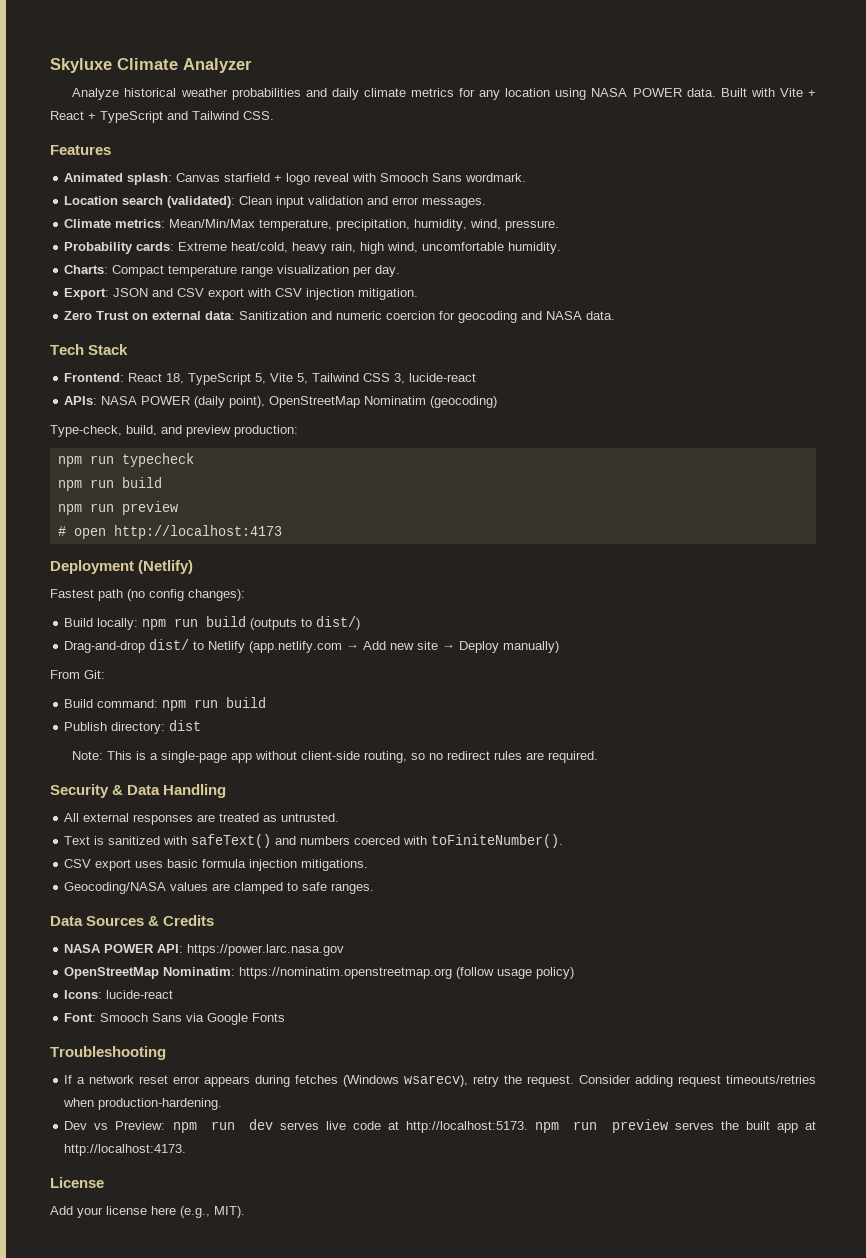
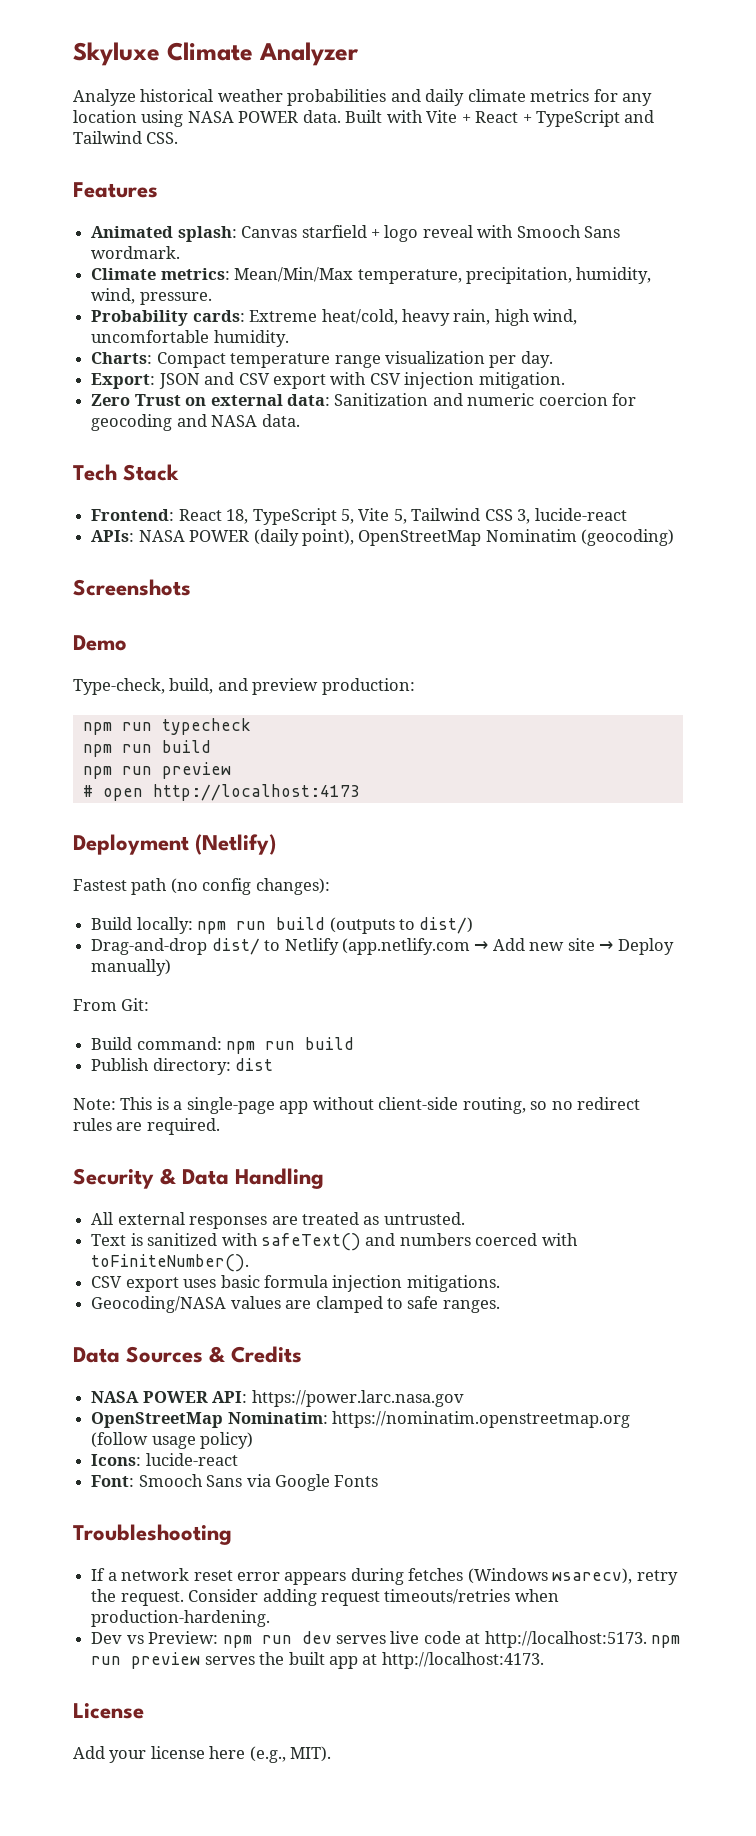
- Location search (validated): Clean input validation and error messages.
+ Screenshots
+ Demo

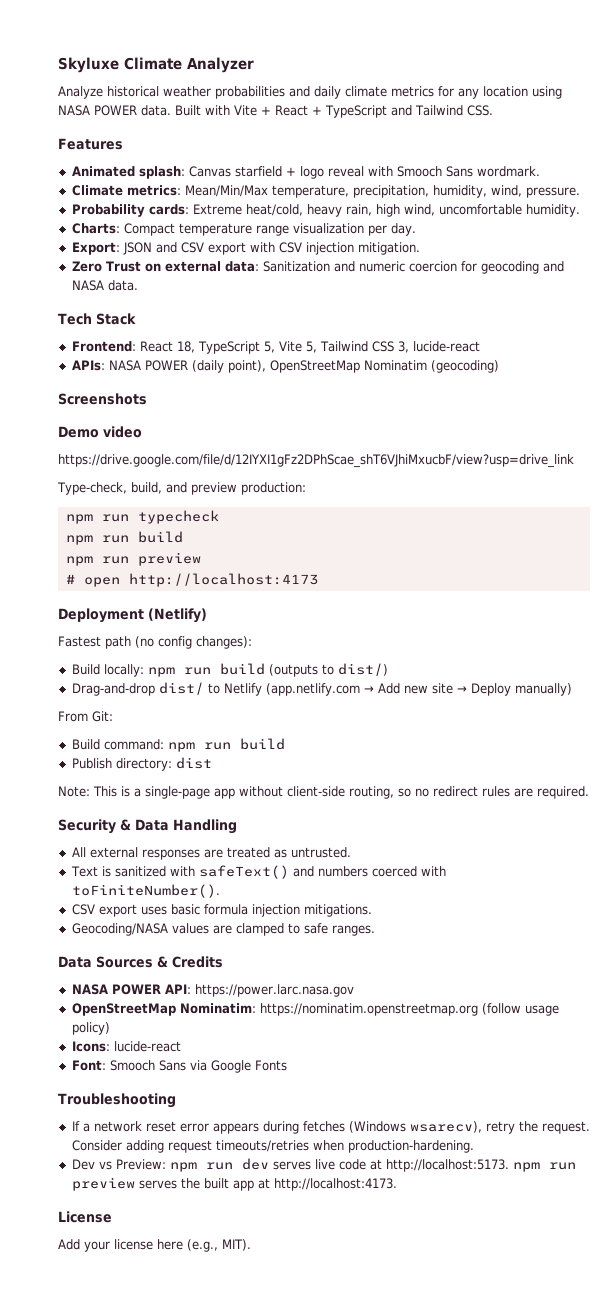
- Demo
+ Demo video
+ https://drive.google.com/file/d/12IYXI1gFz2DPhScae_shT6VJhiMxucbF/view?usp=drive_link

